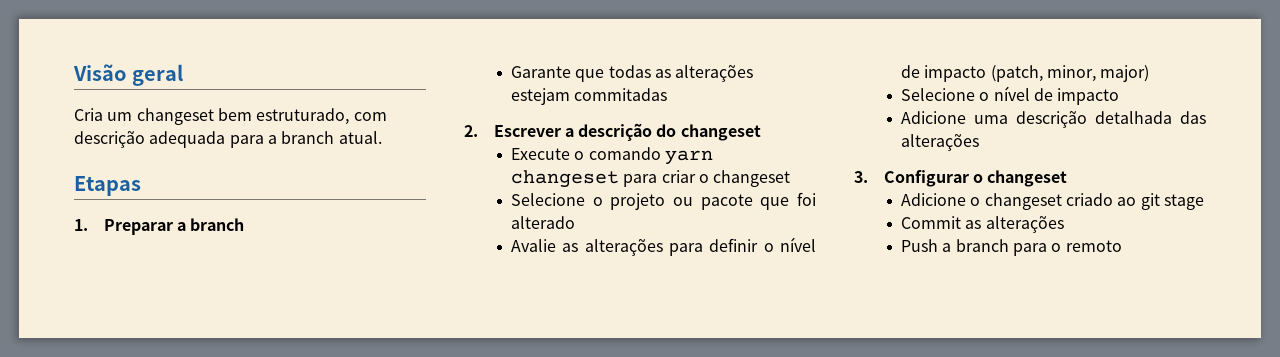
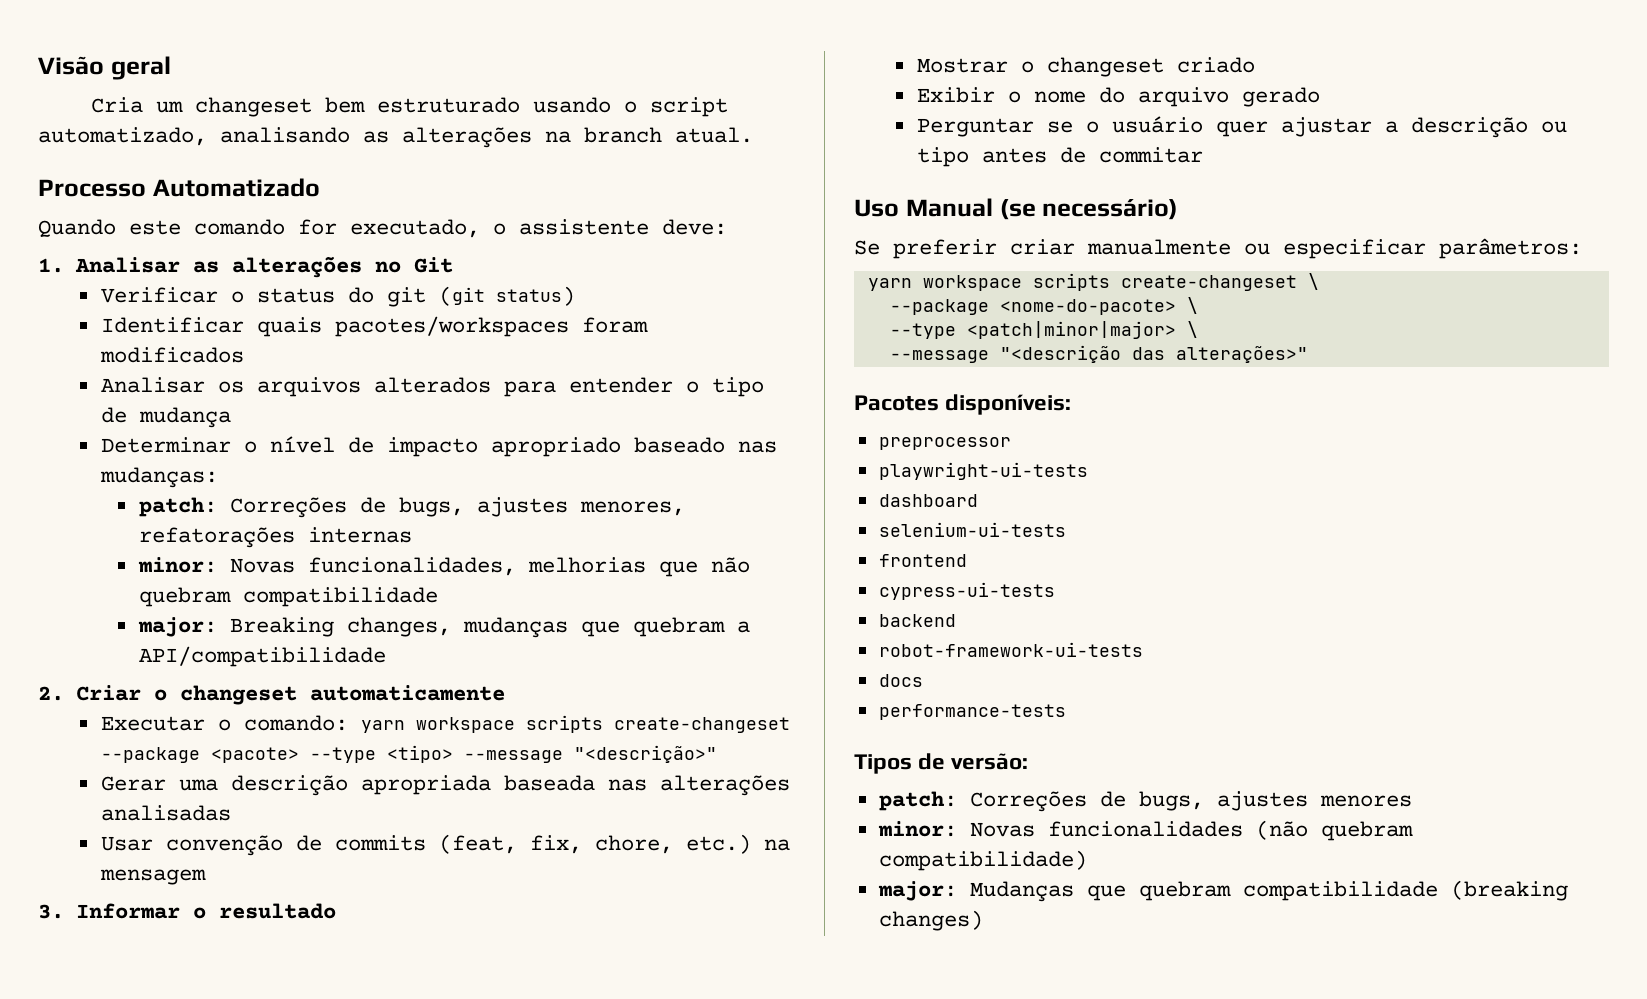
- Cria um changeset bem estruturado, com descrição adequada para a branch atual.
- Etapas
- 1. Preparar a branch
- Garante que todas as alterações estejam commitadas
- 2. Escrever a descrição do changeset
- Execute o comando yarn changeset para criar o changeset
- Selecione o projeto ou pacote que foi alterado
- Avalie as alterações para definir o nível de impacto (patch, minor, major)
- Selecione o nível de impacto
- Adicione uma descrição detalhada das alterações
- 3. Configurar o changeset
- Adicione o changeset criado ao git stage
- Commit as alterações
- Push a branch para o remoto
+ Cria um changeset bem estruturado usando o script automatizado, analisando as alterações na branch atual.
+ Processo Automatizado
+ Quando este comando for executado, o assistente deve:
+ 1. Analisar as alterações no Git
+ Verificar o status do git (git status)
+ Identificar quais pacotes/workspaces foram modificados
+ Analisar os arquivos alterados para entender o tipo de mudança
+ Determinar o nível de impacto apropriado baseado nas mudanças:
+ patch: Correções de bugs, ajustes menores, refatorações internas
+ minor: Novas funcionalidades, melhorias que não quebram compatibilidade
+ major: Breaking changes, mudanças que quebram a API/compatibilidade
+ 2. Criar o changeset automaticamente
+ Executar o comando: yarn workspace scripts create-changeset --package <pacote> --type <tipo> --message "<descrição>"
+ Gerar uma descrição apropriada baseada nas alterações analisadas
+ Usar convenção de commits (feat, fix, chore, etc.) na mensagem
+ 3. Informar o resultado
+ Mostrar o changeset criado
+ Exibir o nome do arquivo gerado
+ Perguntar se o usuário quer ajustar a descrição ou tipo antes de commitar
+ Uso Manual (se necessário)
+ Se preferir criar manualmente ou especificar parâmetros:
+ yarn workspace scripts create-changeset \
+ --package <nome-do-pacote> \
+ --type <patch|minor|major> \
+ --message "<descrição das alterações>"
+ Pacotes disponíveis:
+ preprocessor
+ playwright-ui-tests
+ dashboard
+ selenium-ui-tests
+ frontend
+ cypress-ui-tests
+ backend
+ robot-framework-ui-tests
+ docs
+ performance-tests
+ Tipos de versão:
+ patch: Correções de bugs, ajustes menores
+ minor: Novas funcionalidades (não quebram compatibilidade)
+ major: Mudanças que quebram compatibilidade (breaking changes)

